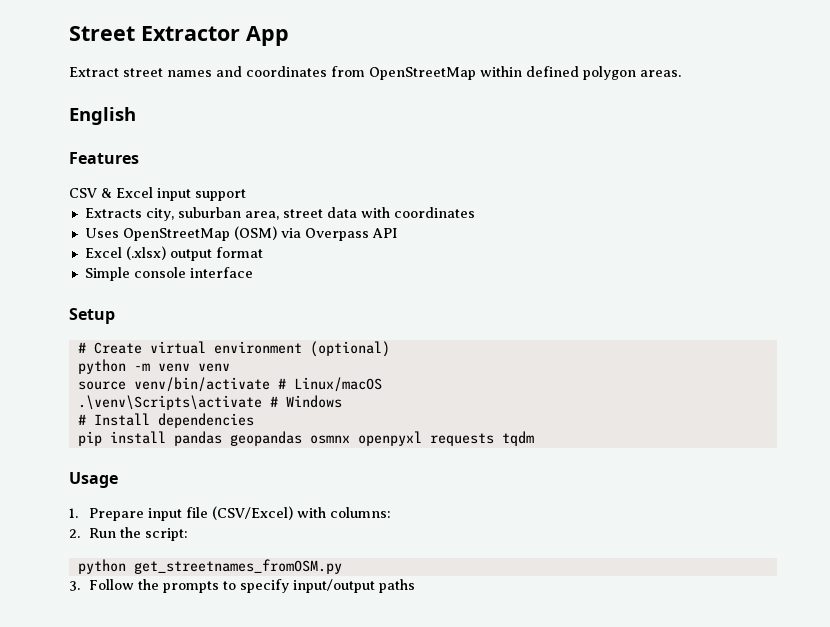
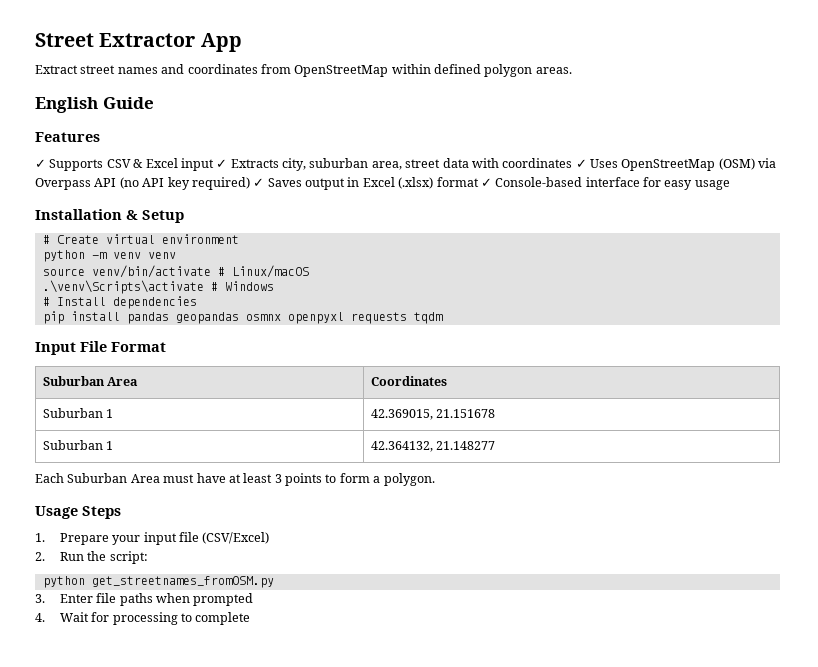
- English
+ English Guide
- CSV & Excel input support
- Extracts city, suburban area, street data with coordinates
- Uses OpenStreetMap (OSM) via Overpass API
- Excel (.xlsx) output format
- Simple console interface
- Setup
+ ✓ Supports CSV & Excel input ✓ Extracts city, suburban area, street data with coordinates ✓ Uses OpenStreetMap (OSM) via Overpass API (no API key required) ✓ Saves output in Excel (.xlsx) format ✓ Console-based interface for easy usage
+ Installation & Setup
- # Create virtual environment (optional)
+ # Create virtual environment
+ Input File Format
+ Suburban Area | Coordinates
+ Suburban 1 | 42.369015, 21.151678
+ Suburban 1 | 42.364132, 21.148277
+ Each Suburban Area must have at least 3 points to form a polygon.
- Usage
+ Usage Steps
- 1. Prepare input file (CSV/Excel) with columns:
+ 1. Prepare your input file (CSV/Excel)
- 3. Follow the prompts to specify input/output paths
+ 3. Enter file paths when prompted
+ 4. Wait for processing to complete

